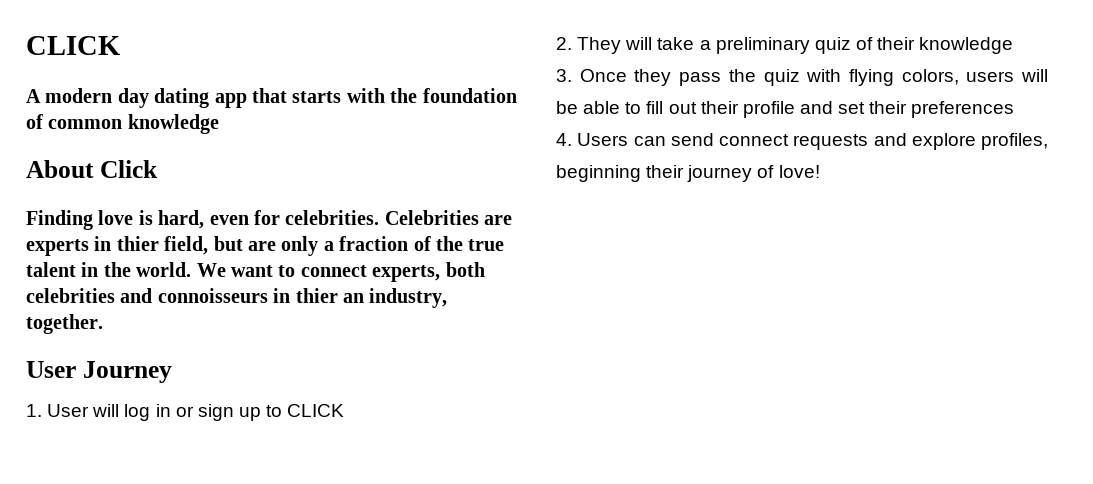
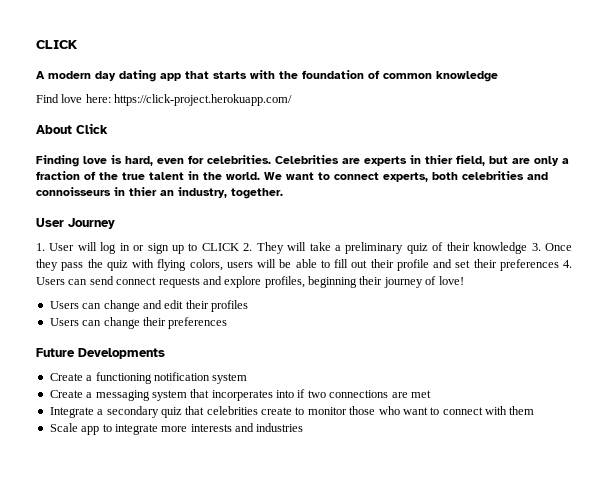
+ Find love here: https://click-project.herokuapp.com/
- 1. User will log in or sign up to CLICK
- 2. They will take a preliminary quiz of their knowledge
- 3. Once they pass the quiz with flying colors, users will be able to fill out their profile and set their preferences
- 4. Users can send connect requests and explore profiles, beginning their journey of love!
+ 1. User will log in or sign up to CLICK 2. They will take a preliminary quiz of their knowledge 3. Once they pass the quiz with flying colors, users will be able to fill out their profile and set their preferences 4. Users can send connect requests and explore profiles, beginning their journey of love!
+ Users can change and edit their profiles
+ Users can change their preferences
+ Future Developments
+ Create a functioning notification system
+ Create a messaging system that incorperates into if two connections are met
+ Integrate a secondary quiz that celebrities create to monitor those who want to connect with them
+ Scale app to integrate more interests and industries

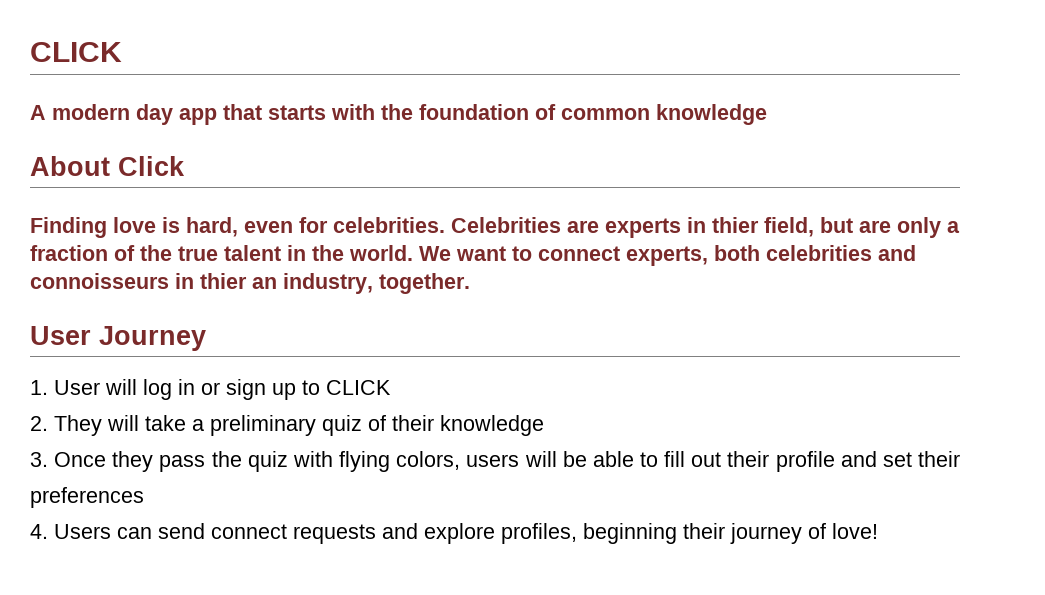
- A modern day dating app that starts with the foundation of common knowledge
+ A modern day app that starts with the foundation of common knowledge
- Find love here: https://click-project.herokuapp.com/
- 1. User will log in or sign up to CLICK 2. They will take a preliminary quiz of their knowledge 3. Once they pass the quiz with flying colors, users will be able to fill out their profile and set their preferences 4. Users can send connect requests and explore profiles, beginning their journey of love!
+ 1. User will log in or sign up to CLICK
+ 2. They will take a preliminary quiz of their knowledge
+ 3. Once they pass the quiz with flying colors, users will be able to fill out their profile and set their preferences
+ 4. Users can send connect requests and explore profiles, beginning their journey of love!
- Users can change and edit their profiles
- Users can change their preferences
- Future Developments
- Create a functioning notification system
- Create a messaging system that incorperates into if two connections are met
- Integrate a secondary quiz that celebrities create to monitor those who want to connect with them
- Scale app to integrate more interests and industries

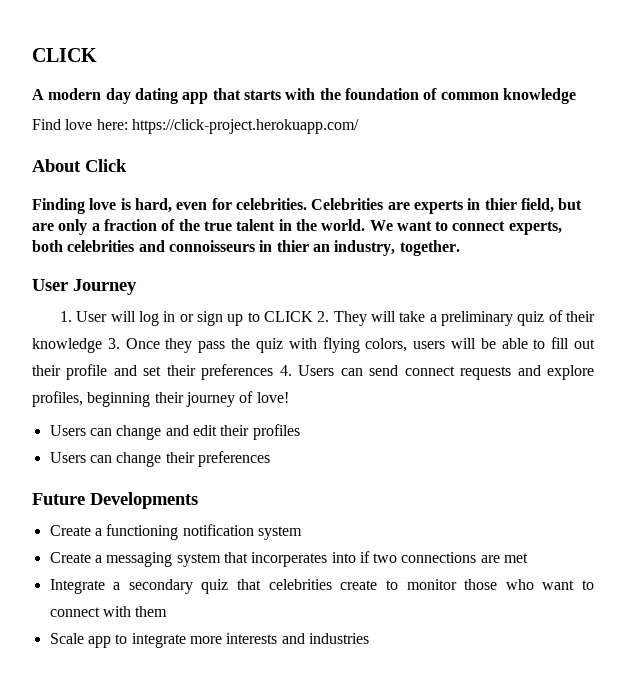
- A modern day app that starts with the foundation of common knowledge
+ A modern day dating app that starts with the foundation of common knowledge
+ Find love here: https://click-project.herokuapp.com/
- 1. User will log in or sign up to CLICK
- 2. They will take a preliminary quiz of their knowledge
- 3. Once they pass the quiz with flying colors, users will be able to fill out their profile and set their preferences
- 4. Users can send connect requests and explore profiles, beginning their journey of love!
+ 1. User will log in or sign up to CLICK 2. They will take a preliminary quiz of their knowledge 3. Once they pass the quiz with flying colors, users will be able to fill out their profile and set their preferences 4. Users can send connect requests and explore profiles, beginning their journey of love!
+ Users can change and edit their profiles
+ Users can change their preferences
+ Future Developments
+ Create a functioning notification system
+ Create a messaging system that incorperates into if two connections are met
+ Integrate a secondary quiz that celebrities create to monitor those who want to connect with them
+ Scale app to integrate more interests and industries

